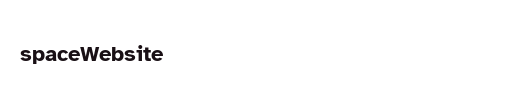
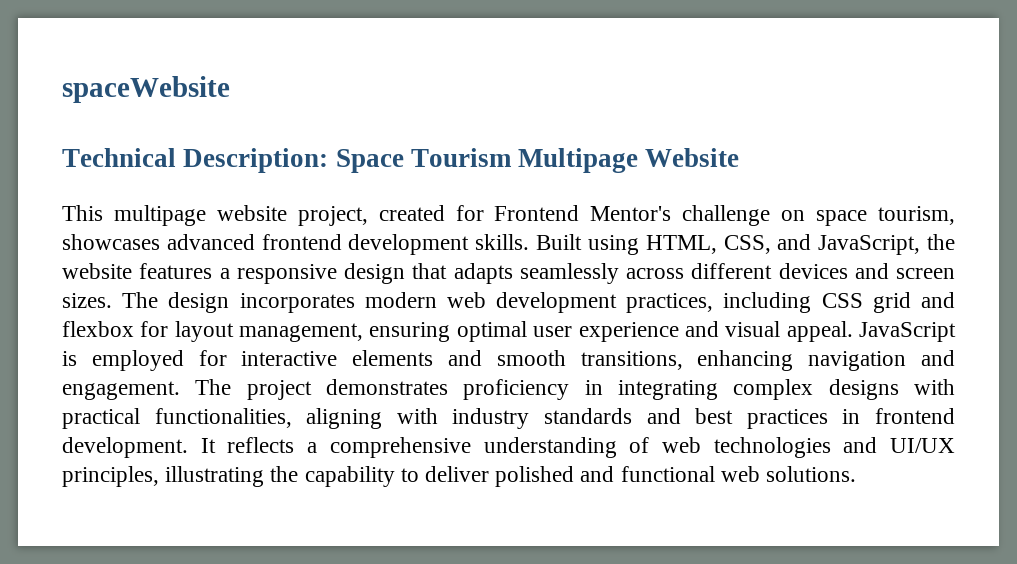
+ Technical Description: Space Tourism Multipage Website
+ This multipage website project, created for Frontend Mentor's challenge on space tourism, showcases advanced frontend development skills. Built using HTML, CSS, and JavaScript, the website features a responsive design that adapts seamlessly across different devices and screen sizes. The design incorporates modern web development practices, including CSS grid and flexbox for layout management, ensuring optimal user experience and visual appeal. JavaScript is employed for interactive elements and smooth transitions, enhancing navigation and engagement. The project demonstrates proficiency in integrating complex designs with practical functionalities, aligning with industry standards and best practices in frontend development. It reflects a comprehensive understanding of web technologies and UI/UX principles, illustrating the capability to deliver polished and functional web solutions.

